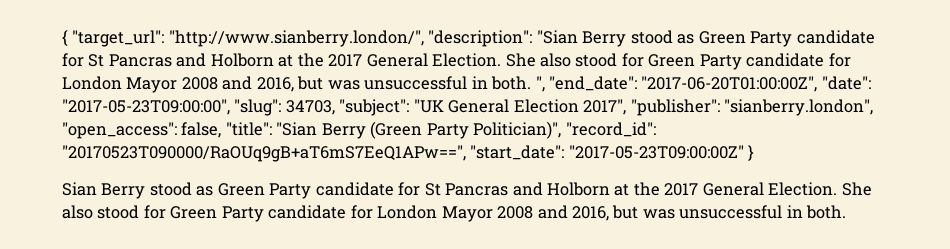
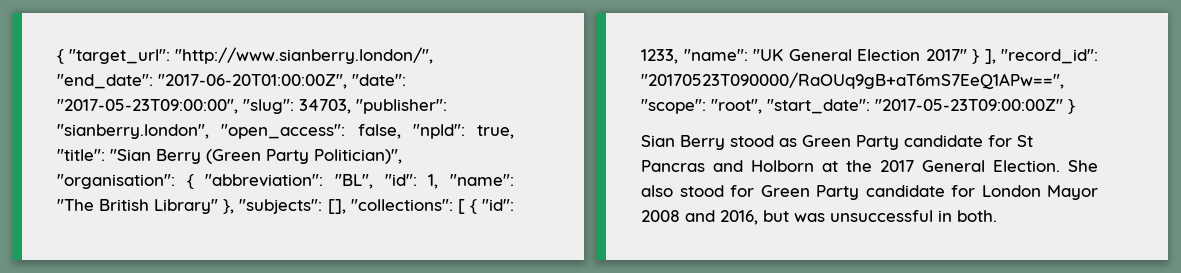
- { "target_url": "http://www.sianberry.london/", "description": "Sian Berry stood as Green Party candidate for St Pancras and Holborn at the 2017 General Election. She also stood for Green Party candidate for London Mayor 2008 and 2016, but was unsuccessful in both. ", "end_date": "2017-06-20T01:00:00Z", "date": "2017-05-23T09:00:00", "slug": 34703, "subject": "UK General Election 2017", "publisher": "sianberry.london", "open_access": false, "title": "Sian Berry (Green Party Politician)", "record_id": "20170523T090000/RaOUq9gB+aT6mS7EeQ1APw==", "start_date": "2017-05-23T09:00:00Z" }
+ { "target_url": "http://www.sianberry.london/", "end_date": "2017-06-20T01:00:00Z", "date": "2017-05-23T09:00:00", "slug": 34703, "publisher": "sianberry.london", "open_access": false, "npld": true, "title": "Sian Berry (Green Party Politician)", "organisation": { "abbreviation": "BL", "id": 1, "name": "The British Library" }, "subjects": [], "collections": [ { "id": 1233, "name": "UK General Election 2017" } ], "record_id": "20170523T090000/RaOUq9gB+aT6mS7EeQ1APw==", "scope": "root", "start_date": "2017-05-23T09:00:00Z" }

